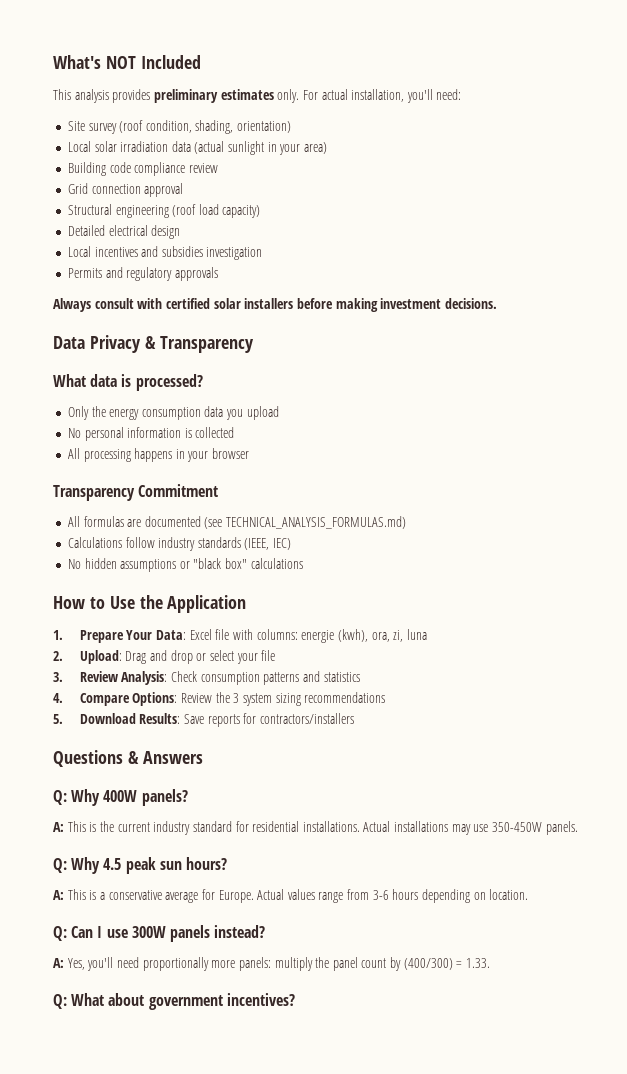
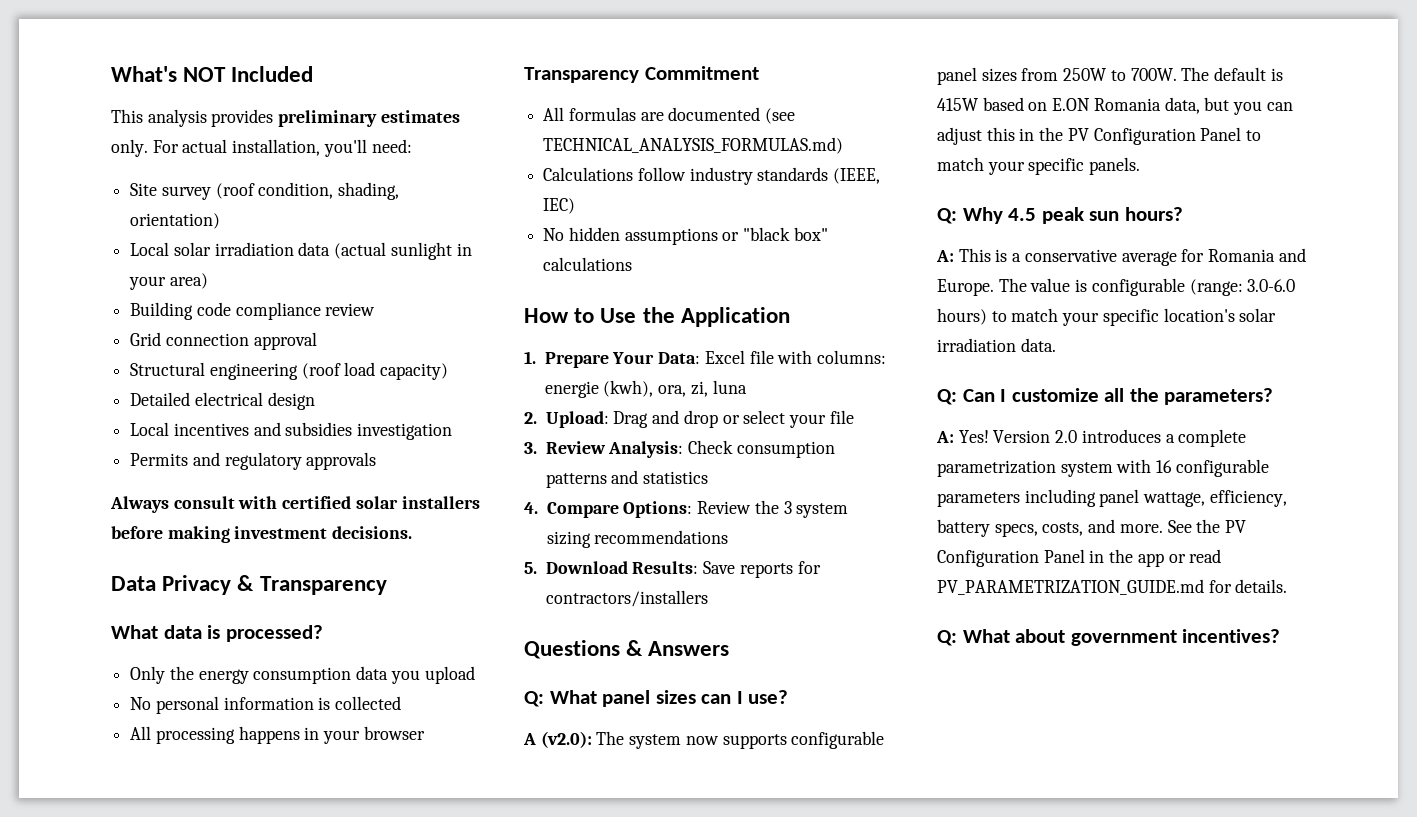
- Q: Why 400W panels?
- A: This is the current industry standard for residential installations. Actual installations may use 350-450W panels.
+ Q: What panel sizes can I use?
+ A (v2.0): The system now supports configurable panel sizes from 250W to 700W. The default is 415W based on E.ON Romania data, but you can adjust this in the PV Configuration Panel to match your specific panels.
- A: This is a conservative average for Europe. Actual values range from 3-6 hours depending on location.
- Q: Can I use 300W panels instead?
- A: Yes, you'll need proportionally more panels: multiply the panel count by (400/300) = 1.33.
+ A: This is a conservative average for Romania and Europe. The value is configurable (range: 3.0-6.0 hours) to match your specific location's solar irradiation data.
+ Q: Can I customize all the parameters?
+ A: Yes! Version 2.0 introduces a complete parametrization system with 16 configurable parameters including panel wattage, efficiency, battery specs, costs, and more. See the PV Configuration Panel in the app or read PV_PARAMETRIZATION_GUIDE.md for details.

